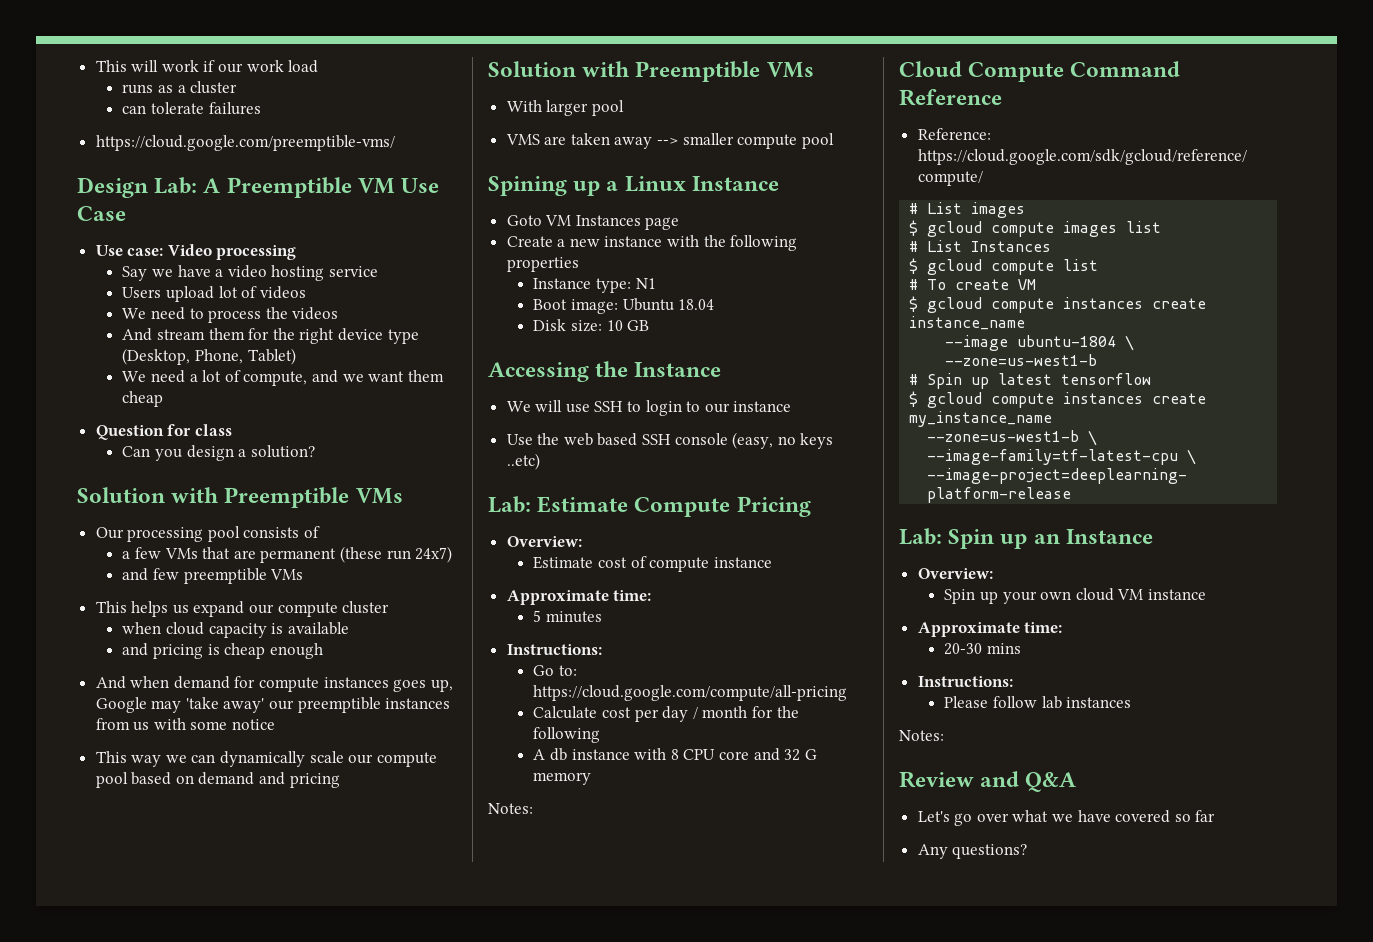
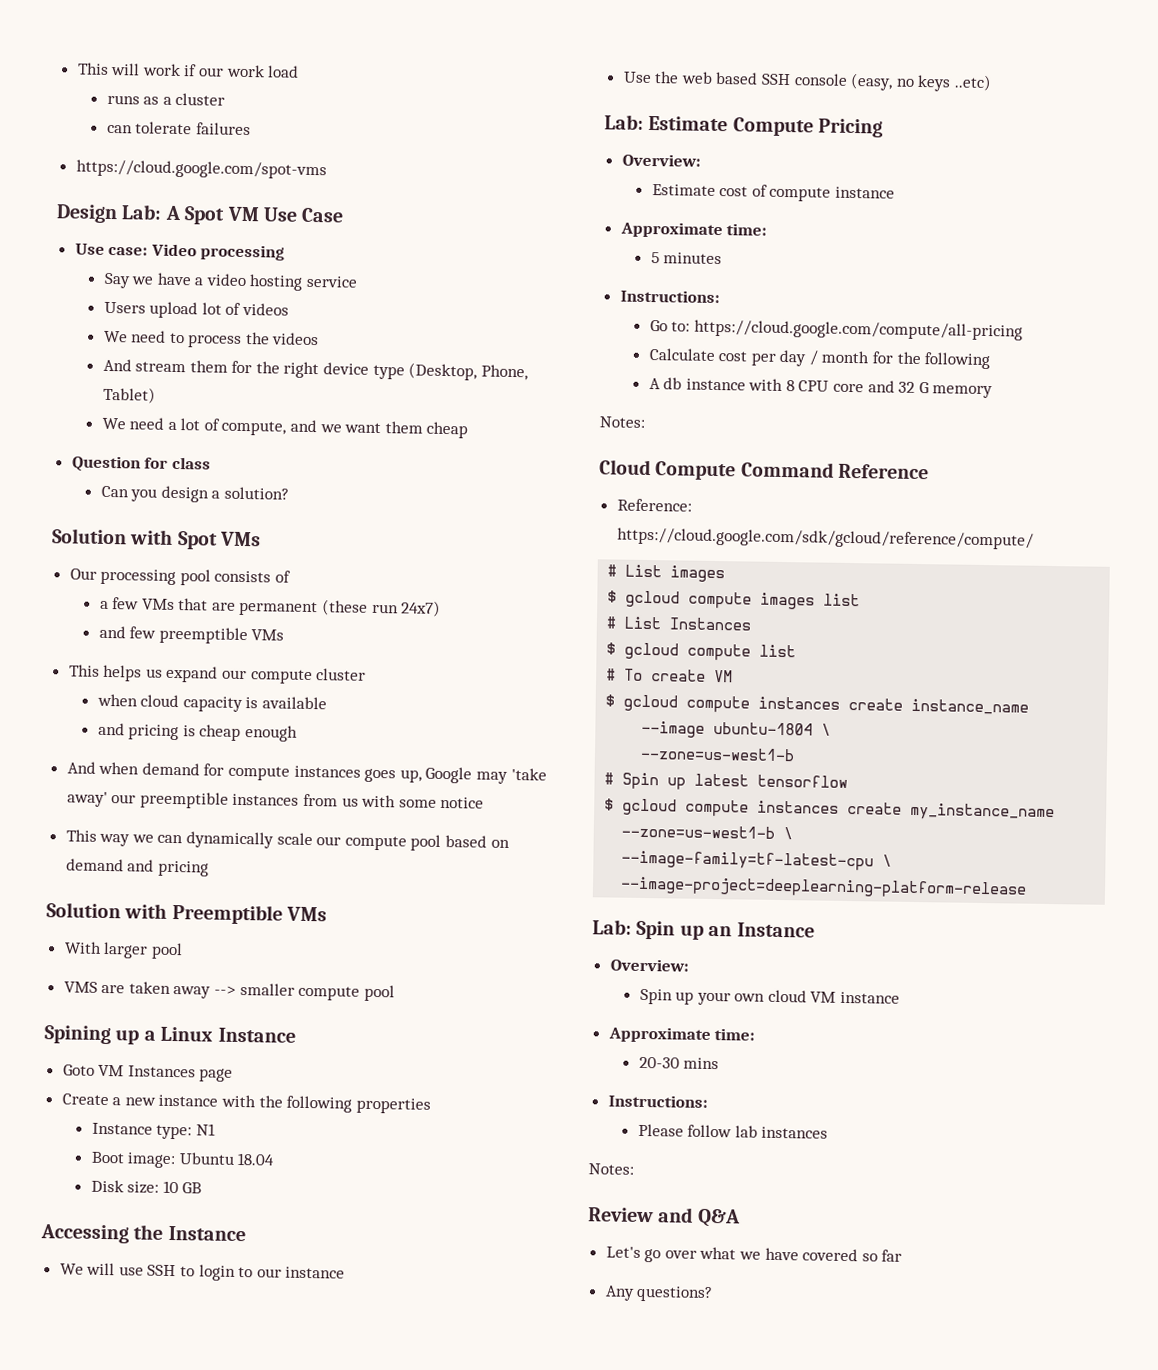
- https://cloud.google.com/preemptible-vms/
+ https://cloud.google.com/spot-vms
- Design Lab: A Preemptible VM Use Case
+ Design Lab: A Spot VM Use Case
  Can you design a solution?
- Solution with Preemptible VMs
+ Solution with Spot VMs

